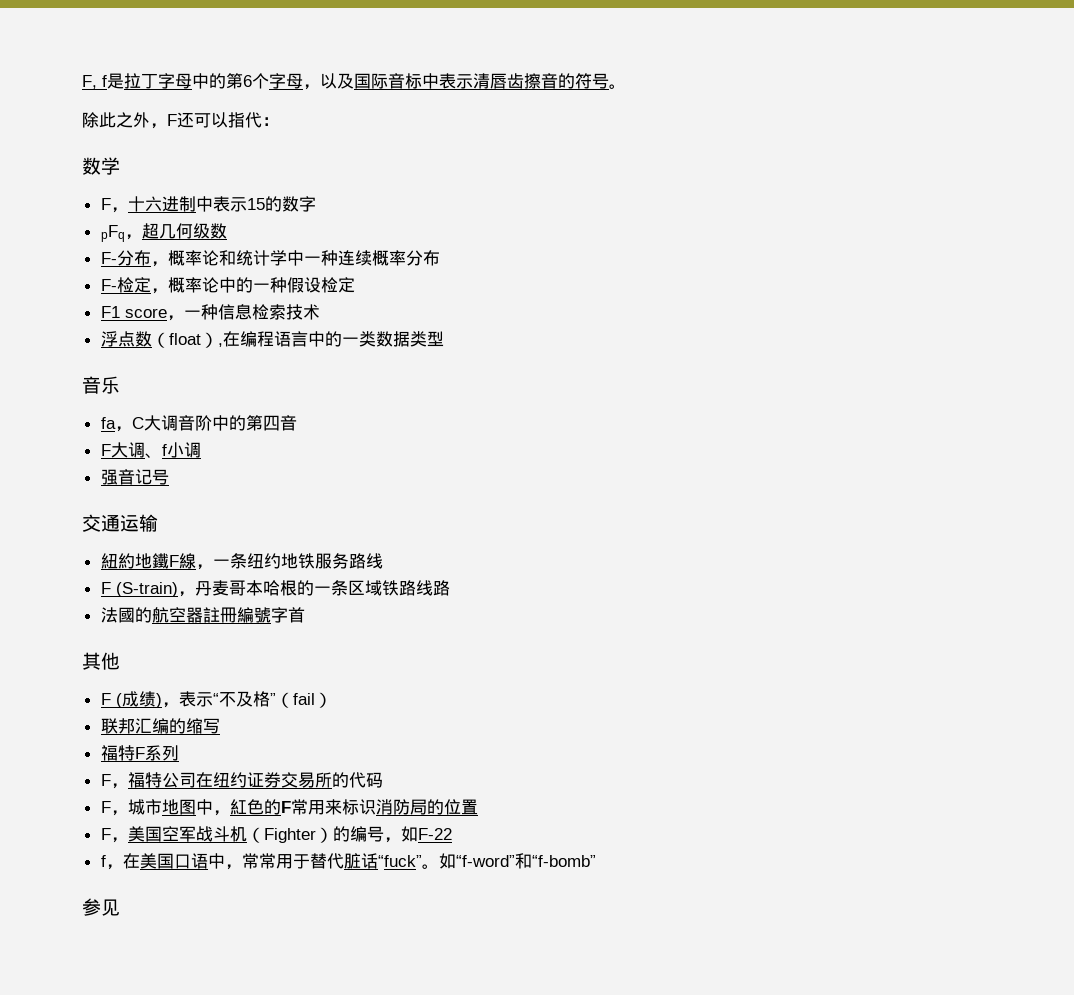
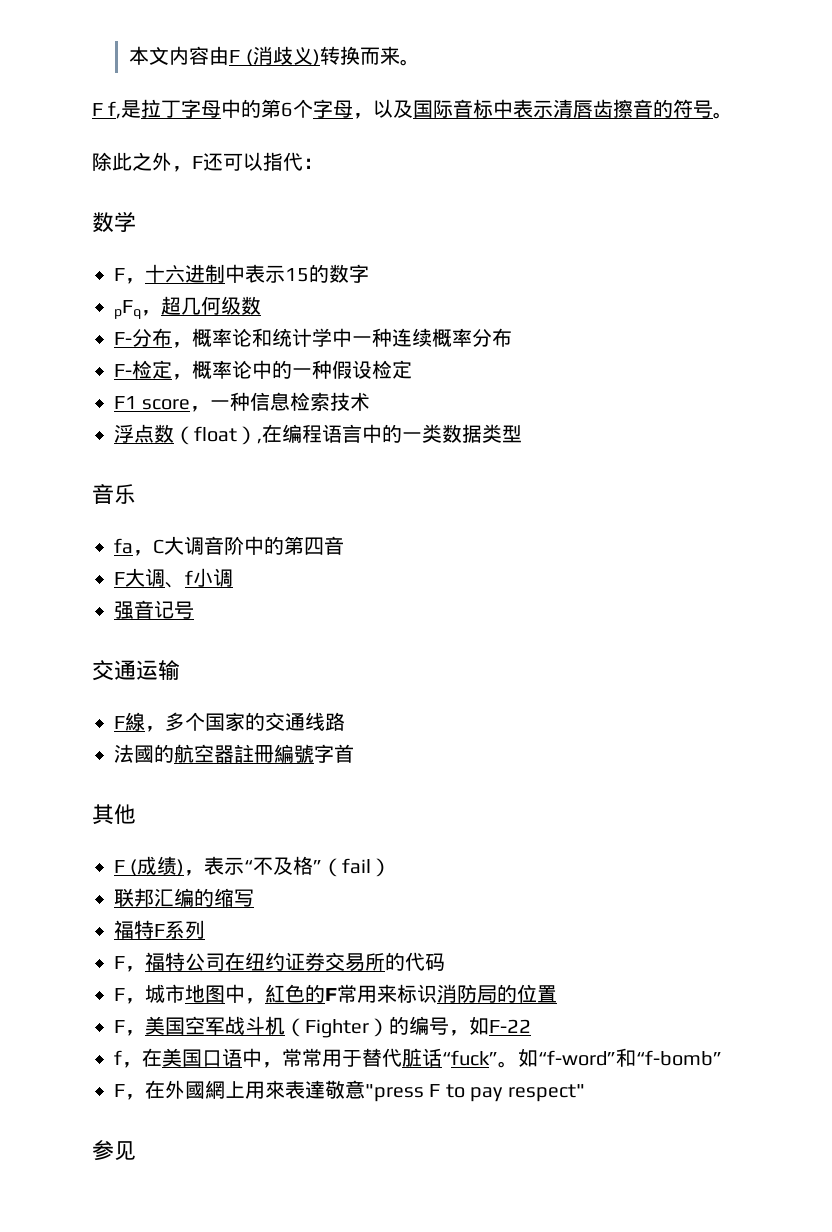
- F, f是拉丁字母中的第6个字母，以及国际音标中表示清唇齿擦音的符号。
+ 本文内容由F (消歧义)转换而来。
+ F f,是拉丁字母中的第6个字母，以及国际音标中表示清唇齿擦音的符号。
- 紐約地鐵F線，一条纽约地铁服务路线
- F (S-train)，丹麦哥本哈根的一条区域铁路线路
+ F線，多个国家的交通线路
+ F，在外國網上用來表達敬意"press F to pay respect"

